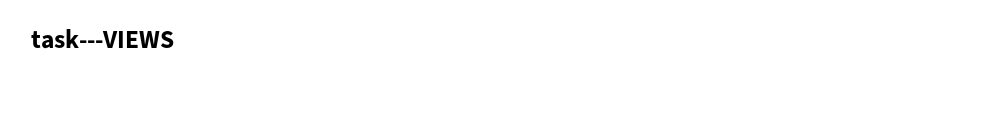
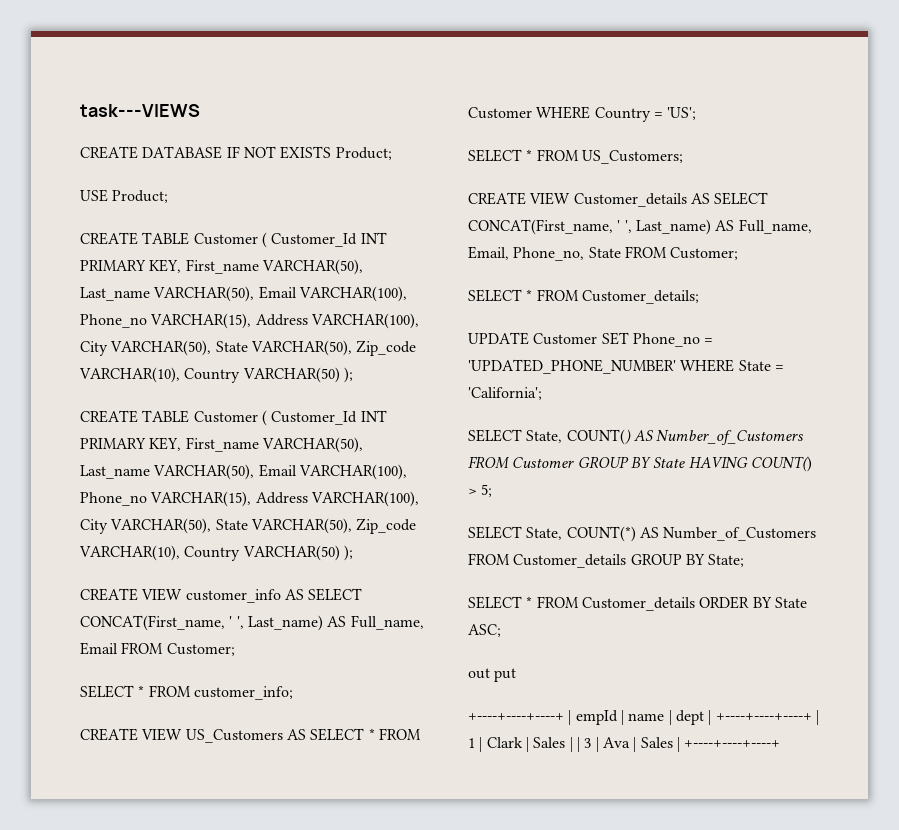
+ CREATE DATABASE IF NOT EXISTS Product;
+ USE Product;
+ CREATE TABLE Customer ( Customer_Id INT PRIMARY KEY, First_name VARCHAR(50), Last_name VARCHAR(50), Email VARCHAR(100), Phone_no VARCHAR(15), Address VARCHAR(100), City VARCHAR(50), State VARCHAR(50), Zip_code VARCHAR(10), Country VARCHAR(50) );
+ CREATE TABLE Customer ( Customer_Id INT PRIMARY KEY, First_name VARCHAR(50), Last_name VARCHAR(50), Email VARCHAR(100), Phone_no VARCHAR(15), Address VARCHAR(100), City VARCHAR(50), State VARCHAR(50), Zip_code VARCHAR(10), Country VARCHAR(50) );
+ CREATE VIEW customer_info AS SELECT CONCAT(First_name, ' ', Last_name) AS Full_name, Email FROM Customer;
+ SELECT * FROM customer_info;
+ CREATE VIEW US_Customers AS SELECT * FROM Customer WHERE Country = 'US';
+ SELECT * FROM US_Customers;
+ CREATE VIEW Customer_details AS SELECT CONCAT(First_name, ' ', Last_name) AS Full_name, Email, Phone_no, State FROM Customer;
+ SELECT * FROM Customer_details;
+ UPDATE Customer SET Phone_no = 'UPDATED_PHONE_NUMBER' WHERE State = 'California';
+ SELECT State, COUNT() AS Number_of_Customers FROM Customer GROUP BY State HAVING COUNT() > 5;
+ SELECT State, COUNT(*) AS Number_of_Customers FROM Customer_details GROUP BY State;
+ SELECT * FROM Customer_details ORDER BY State ASC;
+ out put
+ +----+----+----+ | empId | name | dept | +----+----+----+ | 1 | Clark | Sales | | 3 | Ava | Sales | +----+----+----+

